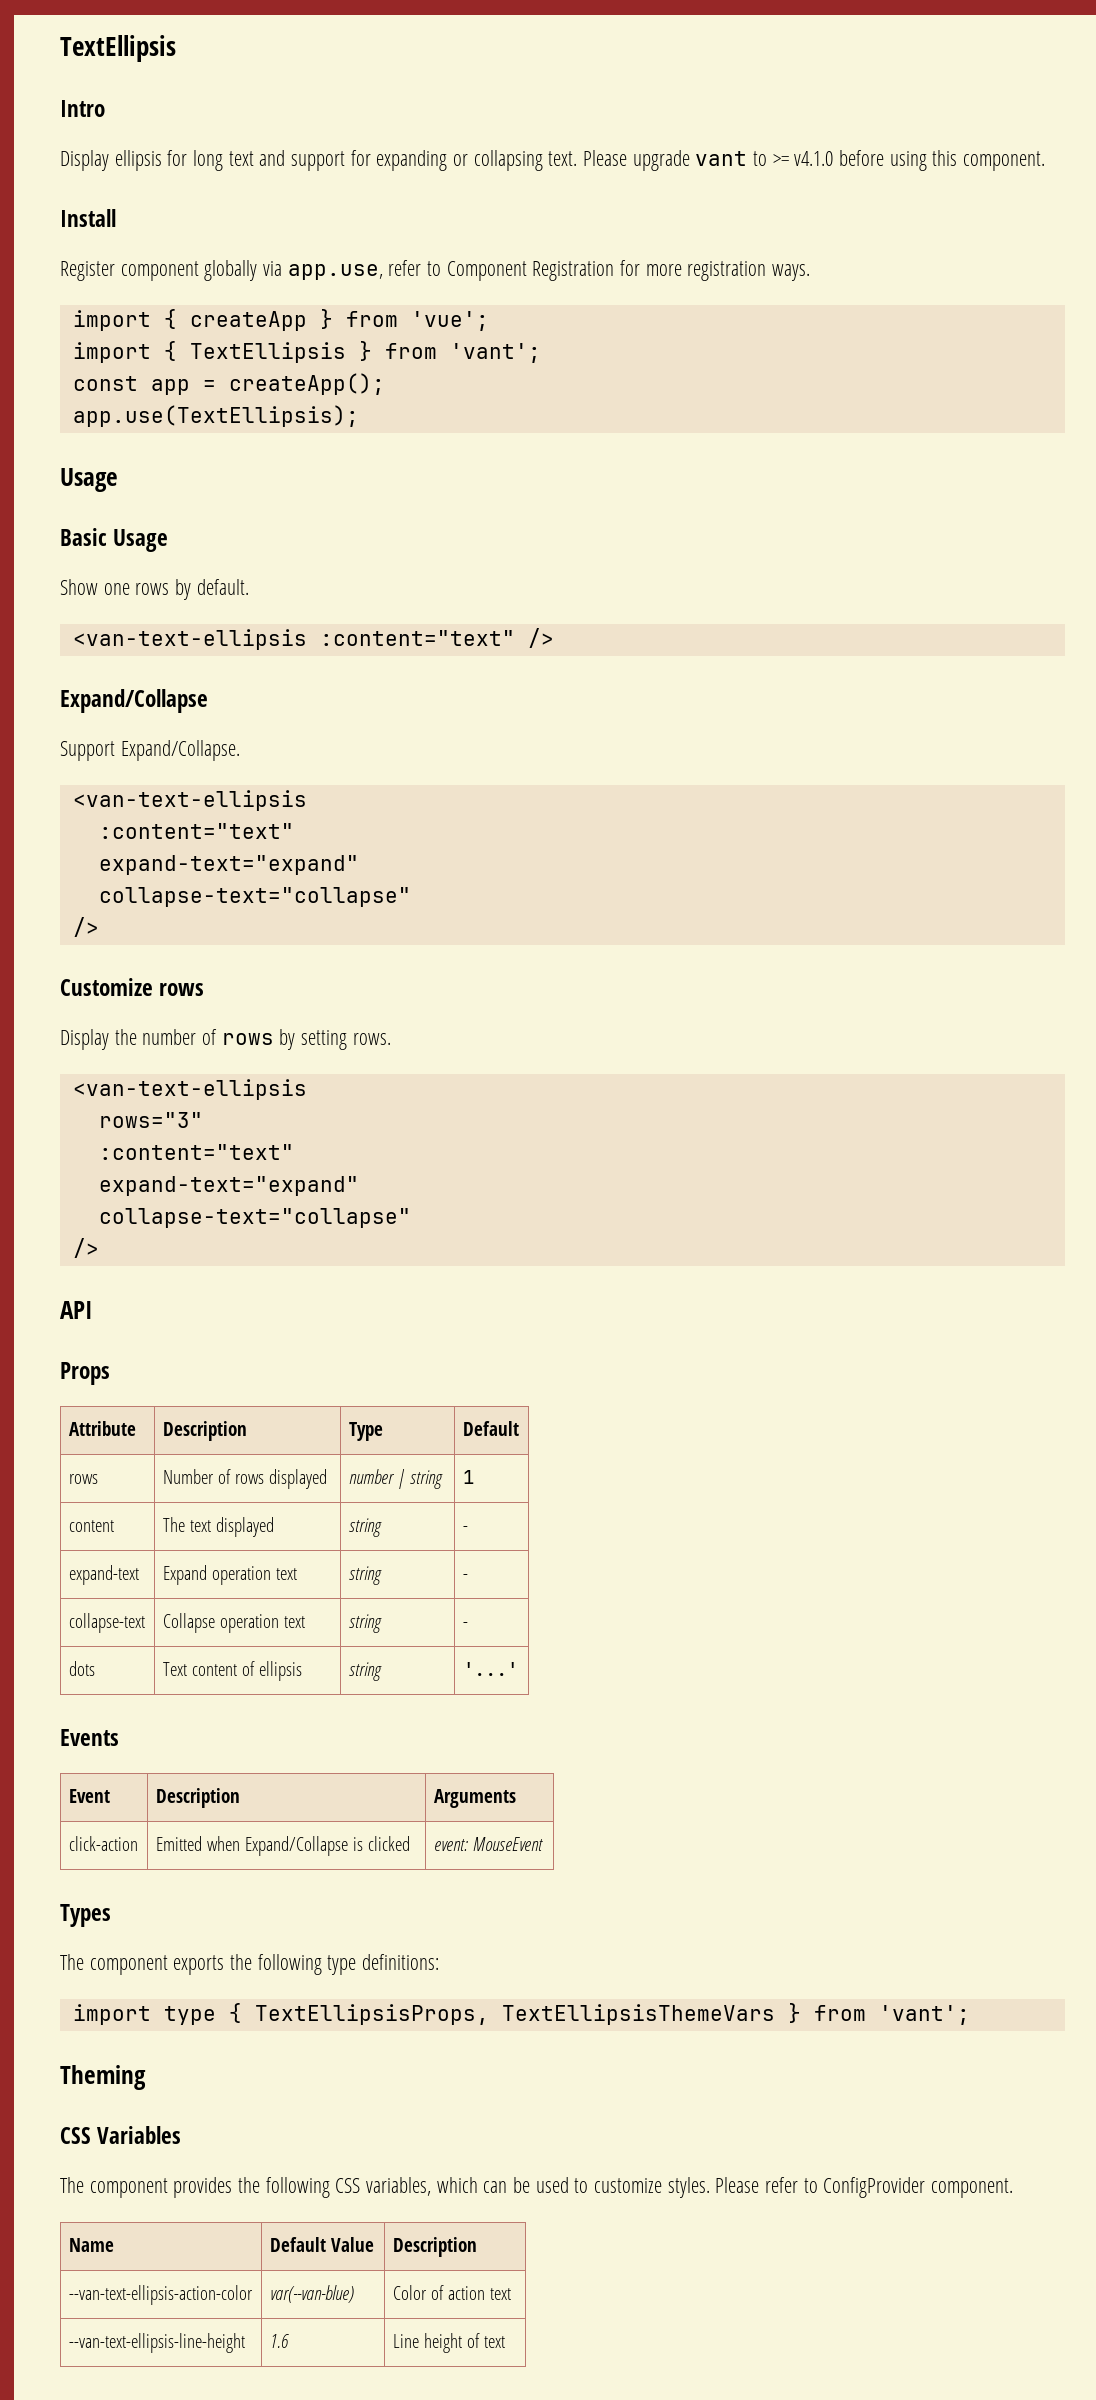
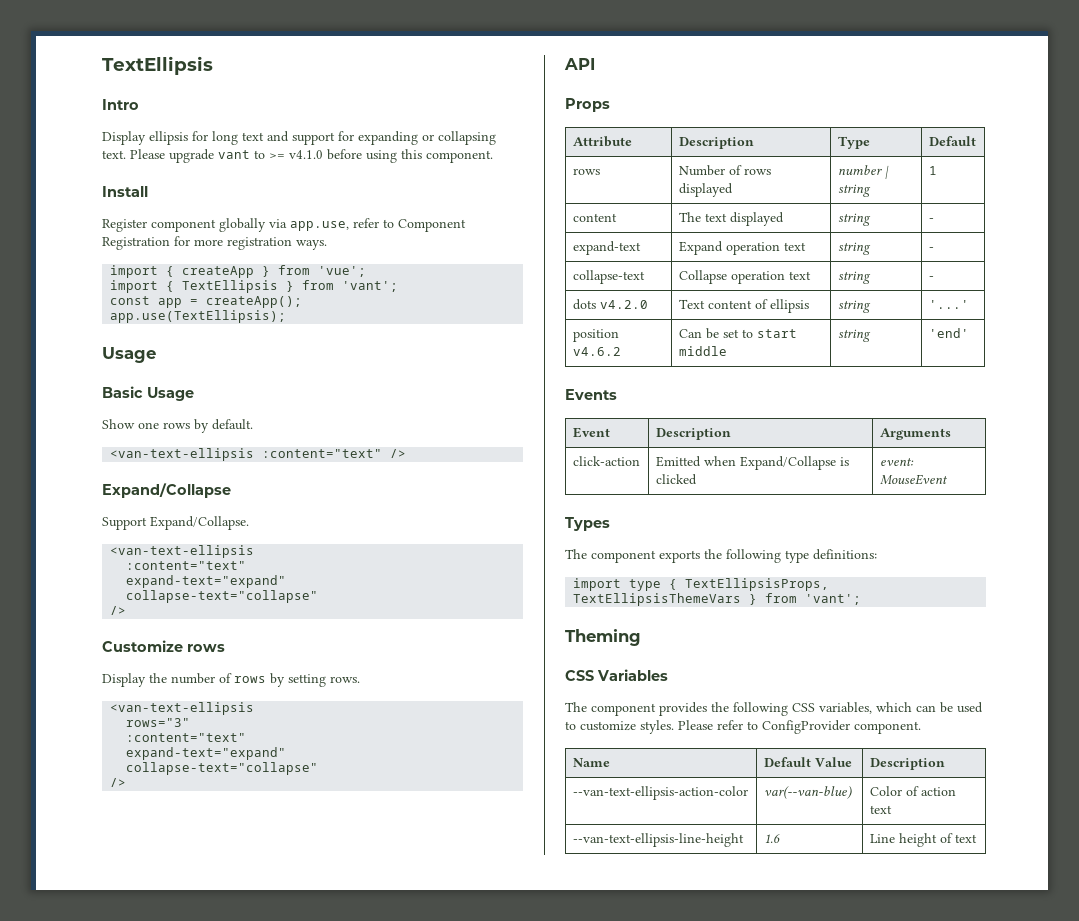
- dots | Text content of ellipsis | string | '...'
+ dots v4.2.0 | Text content of ellipsis | string | '...'
+ position v4.6.2 | Can be set to start middle | string | 'end'

